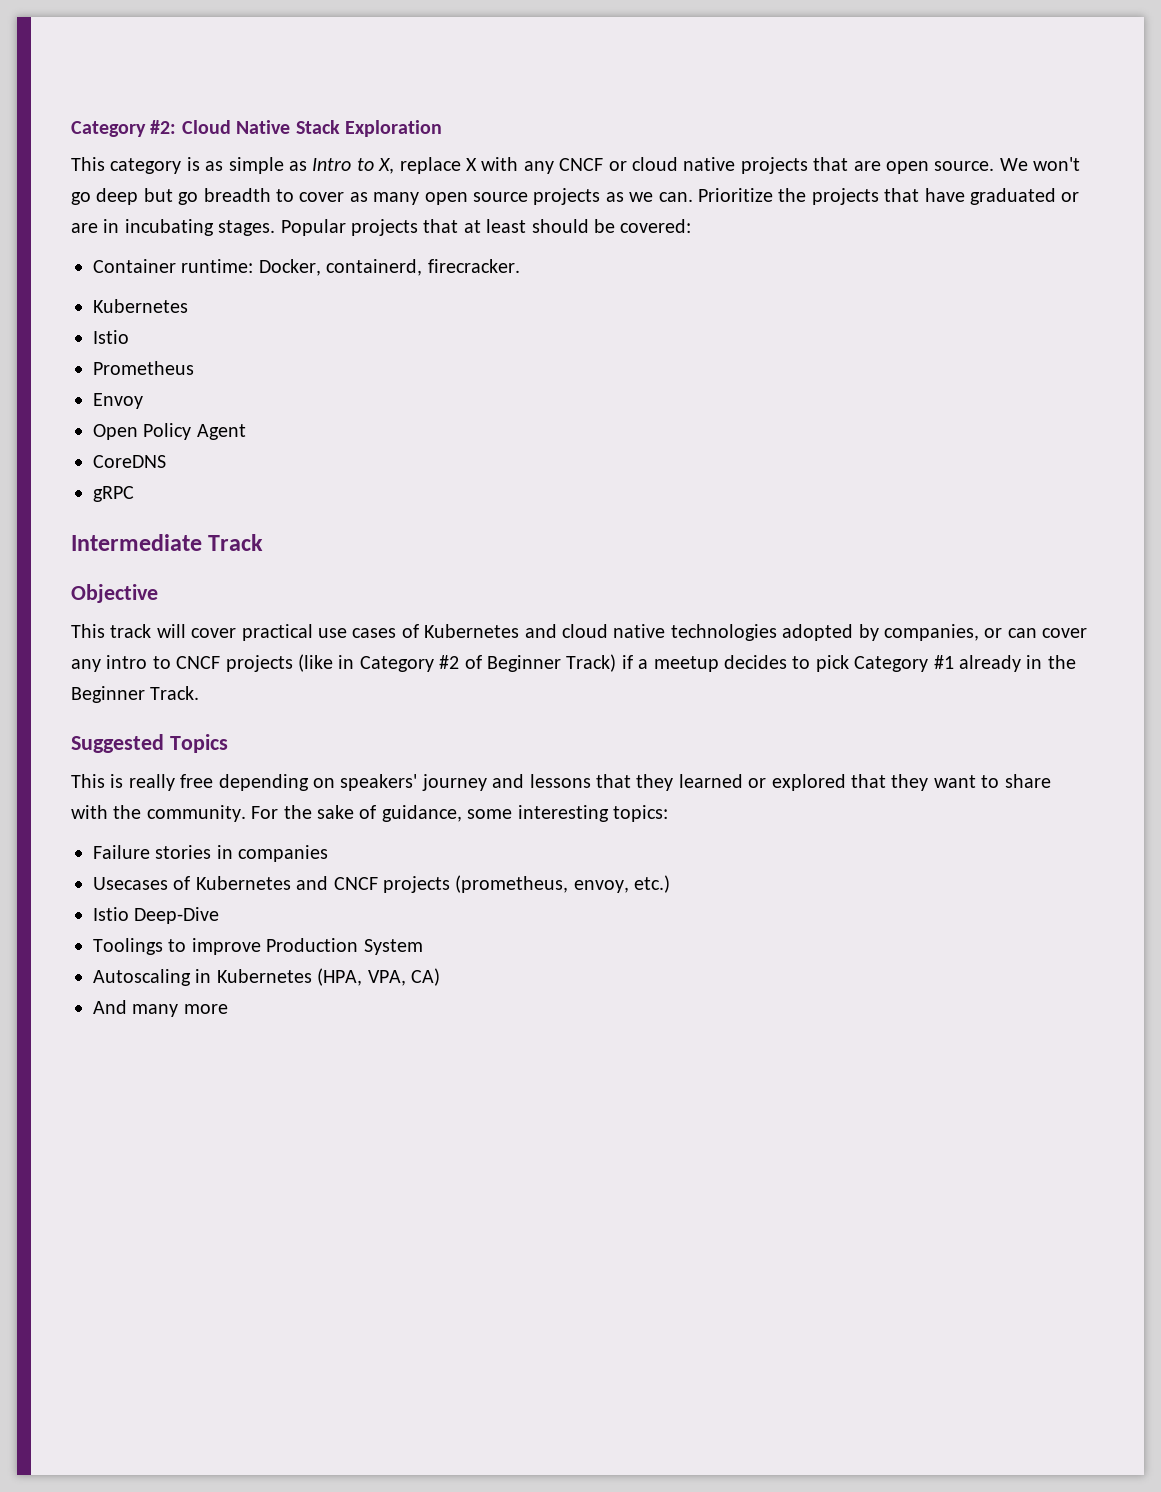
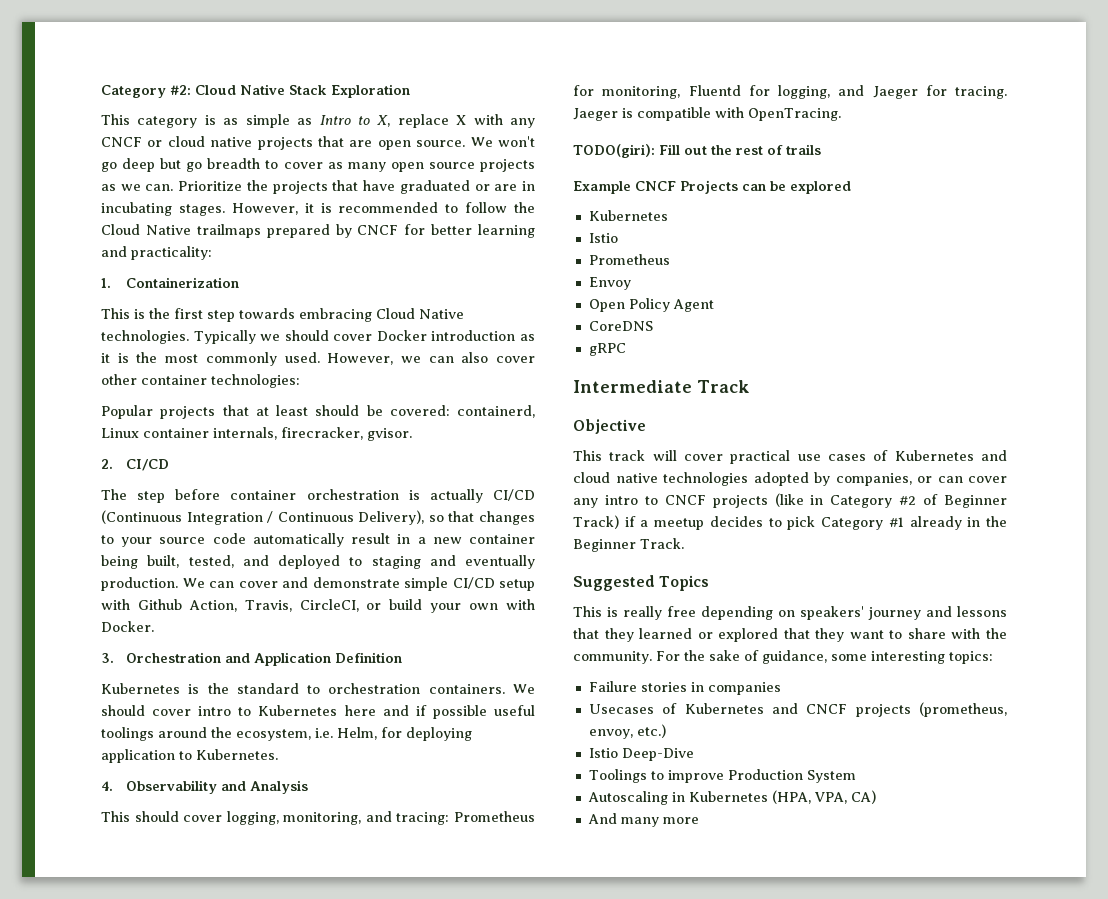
- Prioritize the projects that have graduated or are in incubating stages. Popular projects that at least should be covered:
- Container runtime: Docker, containerd, firecracker.
+ Prioritize the projects that have graduated or are in incubating stages. However, it is recommended to follow the Cloud Native trailmaps prepared by CNCF for better learning and practicality:
+ 1. Containerization
+ This is the first step towards embracing Cloud Native technologies. Typically we should cover Docker introduction as it is the most commonly used. However, we can also cover other container technologies:
+ Popular projects that at least should be covered: containerd, Linux container internals, firecracker, gvisor.
+ 2. CI/CD
+ The step before container orchestration is actually CI/CD (Continuous Integration / Continuous Delivery), so that changes to your source code automatically result in a new container being built, tested, and deployed to staging and eventually production. We can cover and demonstrate simple CI/CD setup with Github Action, Travis, CircleCI, or build your own with Docker.
+ 3. Orchestration and Application Definition
+ Kubernetes is the standard to orchestration containers. We should cover intro to Kubernetes here and if possible useful toolings around the ecosystem, i.e. Helm, for deploying application to Kubernetes.
+ 4. Observability and Analysis
+ This should cover logging, monitoring, and tracing: Prometheus for monitoring, Fluentd for logging, and Jaeger for tracing. Jaeger is compatible with OpenTracing.
+ TODO(giri): Fill out the rest of trails
+ Example CNCF Projects can be explored

